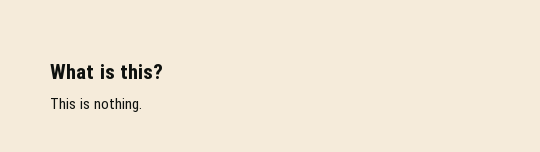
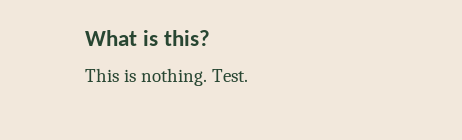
+ Test.

